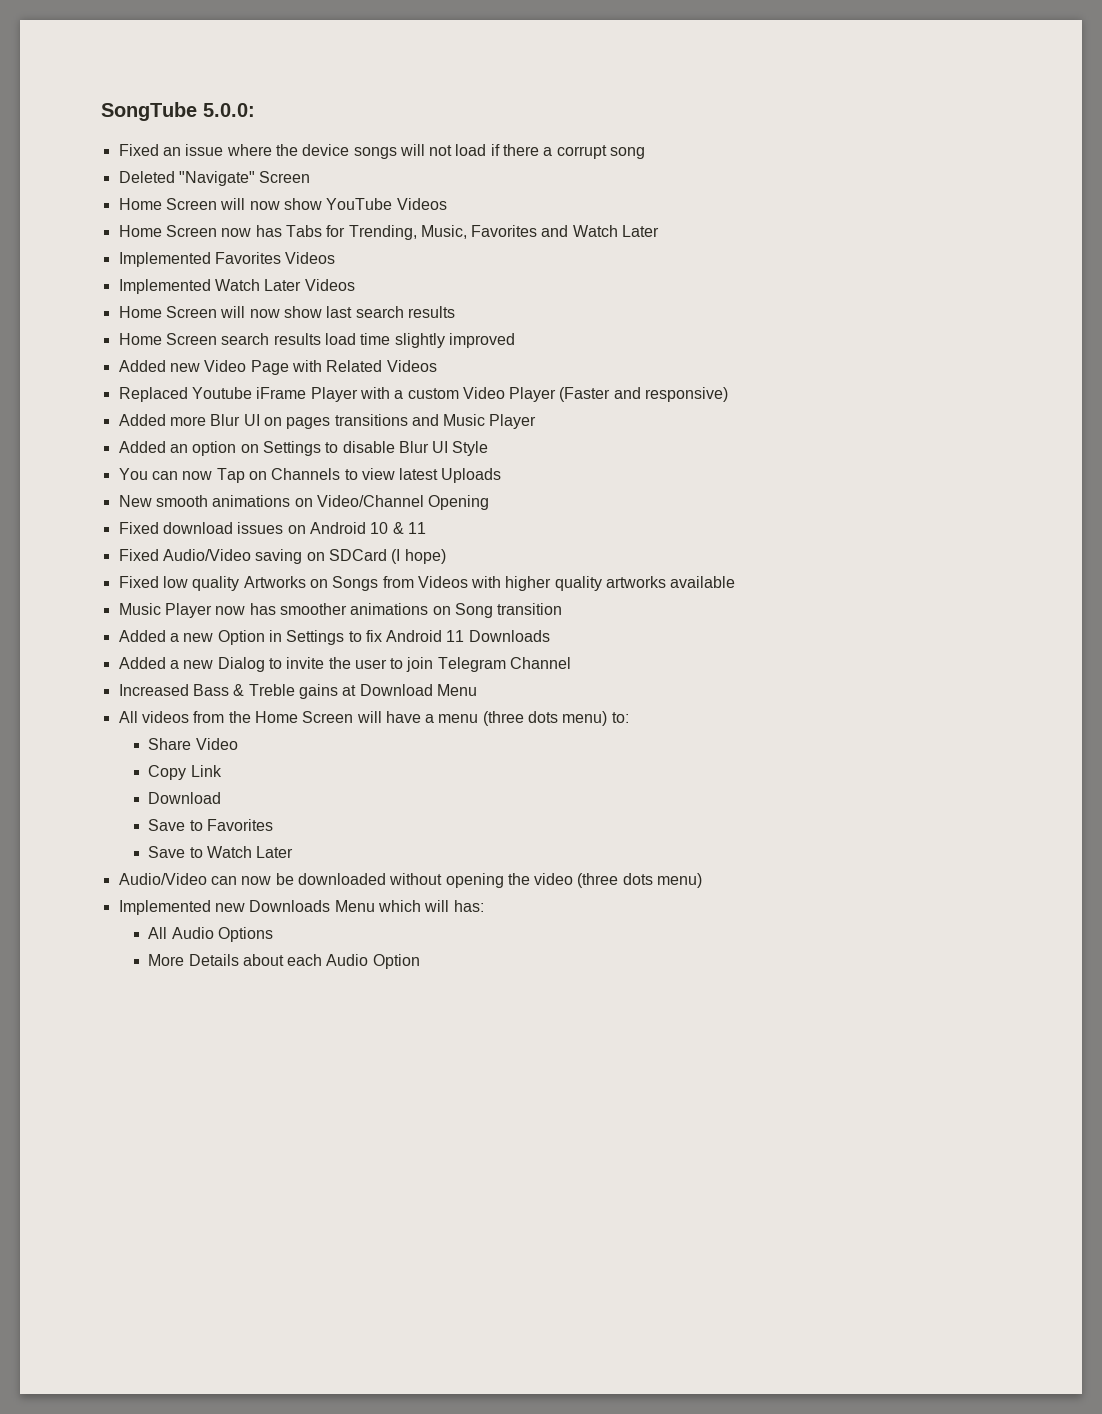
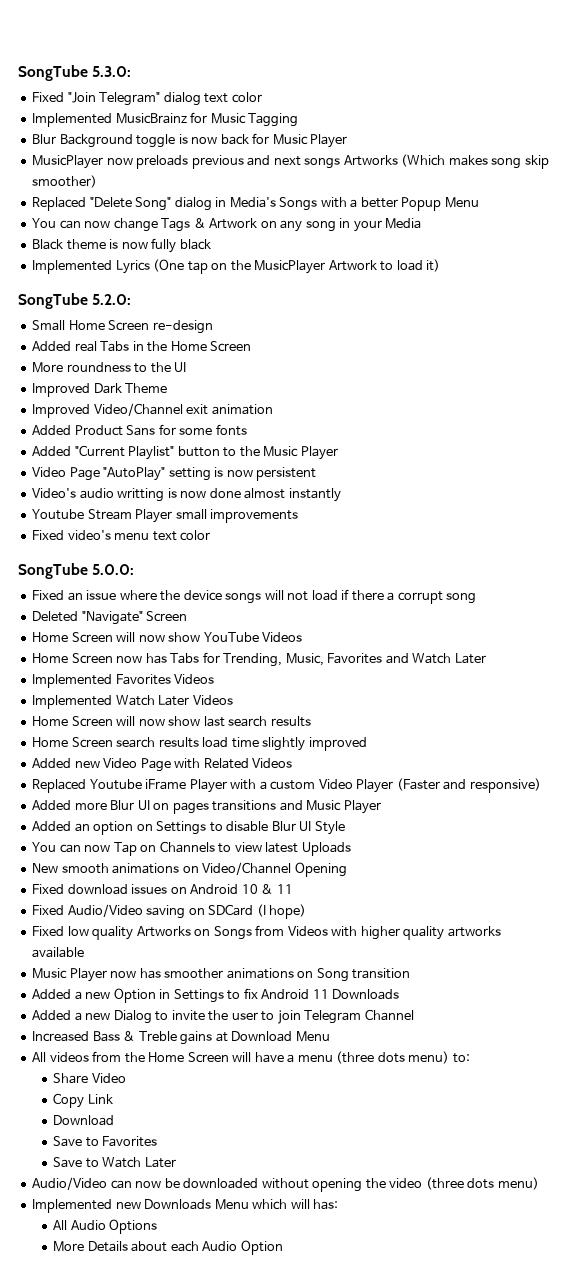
+ SongTube 5.3.0:
+ Fixed "Join Telegram" dialog text color
+ Implemented MusicBrainz for Music Tagging
+ Blur Background toggle is now back for Music Player
+ MusicPlayer now preloads previous and next songs Artworks (Which makes song skip smoother)
+ Replaced "Delete Song" dialog in Media's Songs with a better Popup Menu
+ You can now change Tags & Artwork on any song in your Media
+ Black theme is now fully black
+ Implemented Lyrics (One tap on the MusicPlayer Artwork to load it)
+ SongTube 5.2.0:
+ Small Home Screen re-design
+ Added real Tabs in the Home Screen
+ More roundness to the UI
+ Improved Dark Theme
+ Improved Video/Channel exit animation
+ Added Product Sans for some fonts
+ Added "Current Playlist" button to the Music Player
+ Video Page "AutoPlay" setting is now persistent
+ Video's audio writting is now done almost instantly
+ Youtube Stream Player small improvements
+ Fixed video's menu text color

